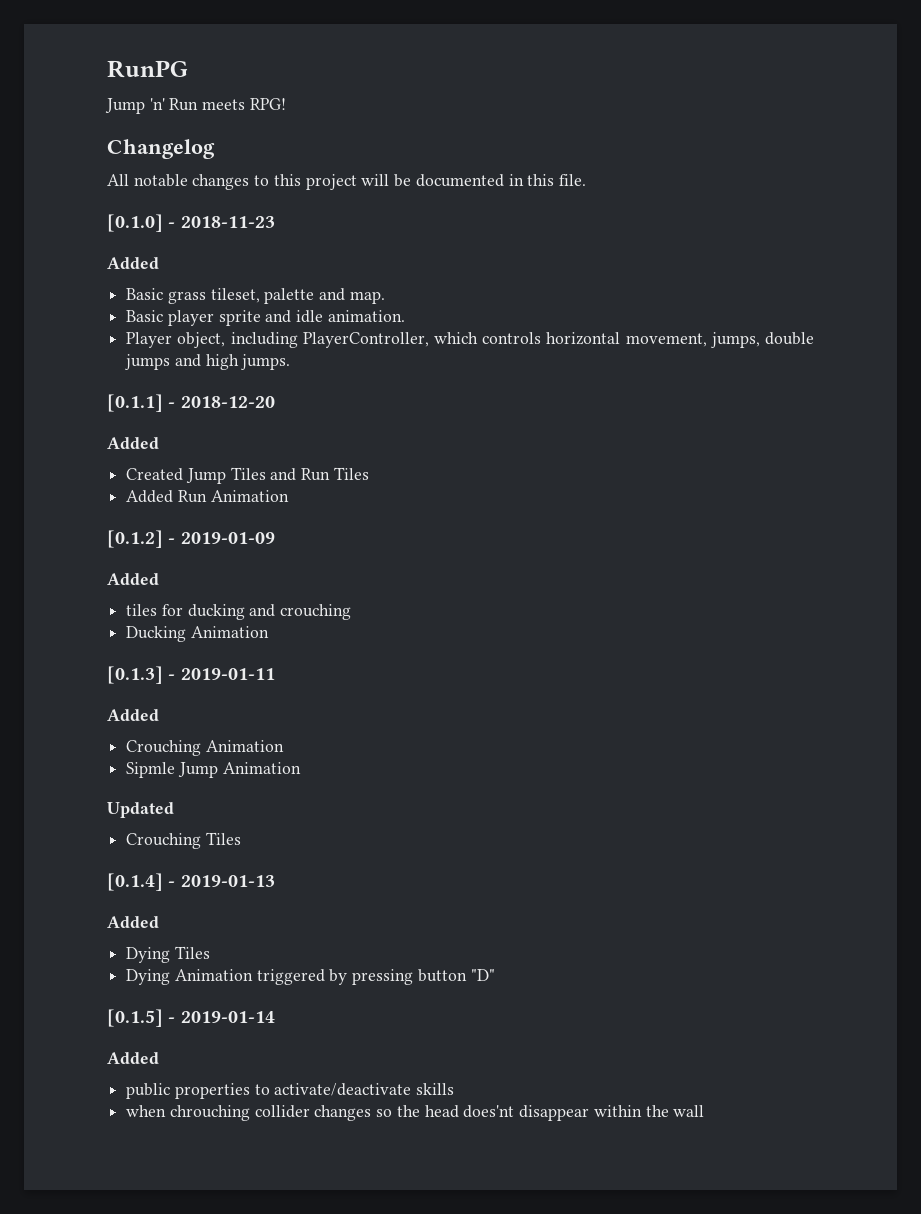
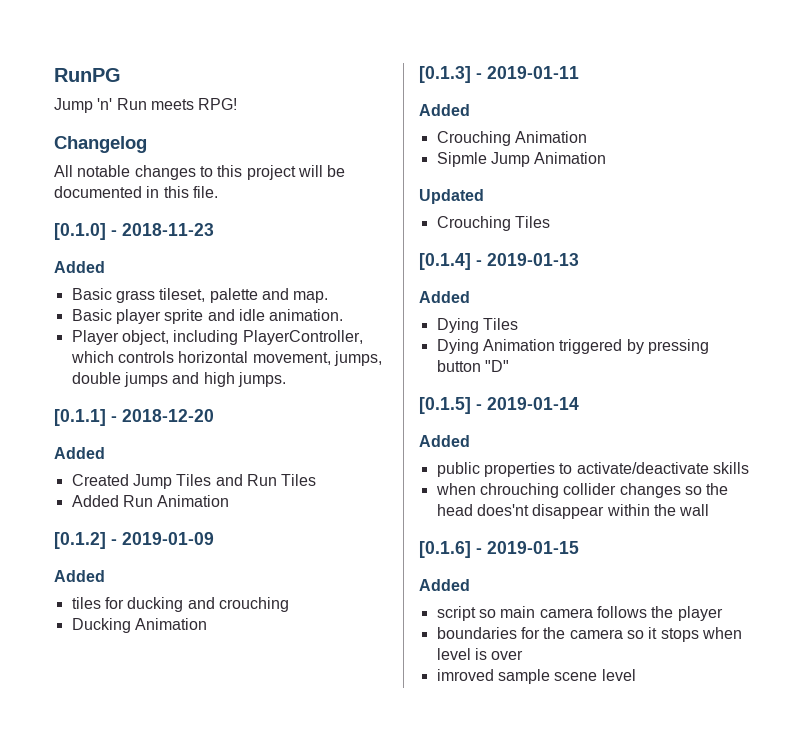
+ [0.1.6] - 2019-01-15
+ Added
+ script so main camera follows the player
+ boundaries for the camera so it stops when level is over
+ imroved sample scene level

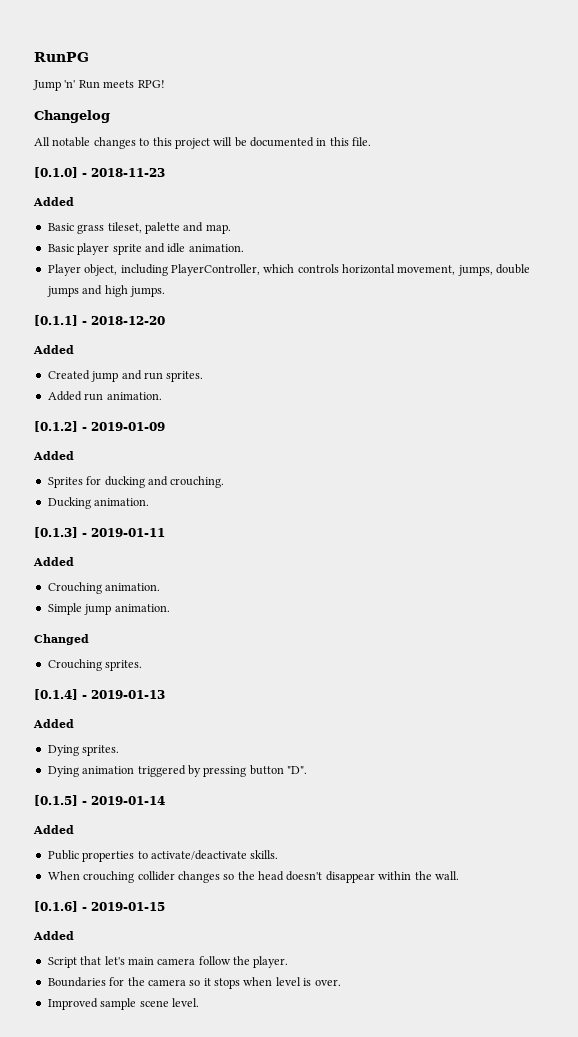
- Created Jump Tiles and Run Tiles
- Added Run Animation
+ Created jump and run sprites.
+ Added run animation.
- tiles for ducking and crouching
+ Sprites for ducking and crouching.
- Ducking Animation
+ Ducking animation.
- Crouching Animation
- Sipmle Jump Animation
- Updated
- Crouching Tiles
+ Crouching animation.
+ Simple jump animation.
+ Changed
+ Crouching sprites.
- Dying Tiles
- Dying Animation triggered by pressing button "D"
+ Dying sprites.
+ Dying animation triggered by pressing button "D".
- public properties to activate/deactivate skills
- when chrouching collider changes so the head does'nt disappear within the wall
+ Public properties to activate/deactivate skills.
+ When crouching collider changes so the head doesn't disappear within the wall.
- script so main camera follows the player
- boundaries for the camera so it stops when level is over
- imroved sample scene level
+ Script that let's main camera follow the player.
+ Boundaries for the camera so it stops when level is over.
+ Improved sample scene level.

